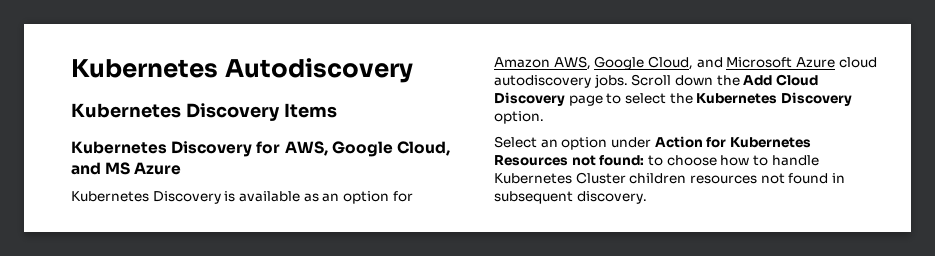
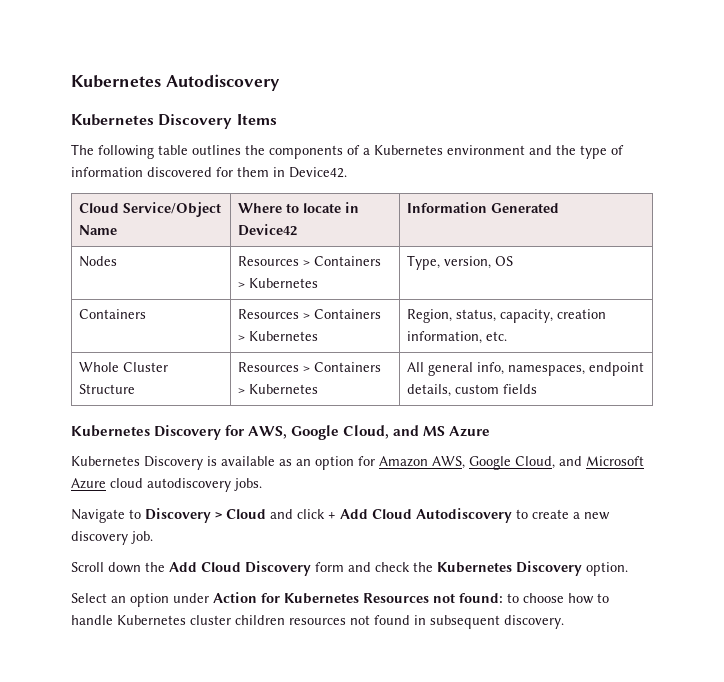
+ The following table outlines the components of a Kubernetes environment and the type of information discovered for them in Device42.
+ Cloud Service/Object Name | Where to locate in Device42 | Information Generated
+ Nodes | Resources > Containers > Kubernetes | Type, version, OS
+ Containers | Resources > Containers > Kubernetes | Region, status, capacity, creation information, etc.
+ Whole Cluster Structure | Resources > Containers > Kubernetes | All general info, namespaces, endpoint details, custom fields
- Kubernetes Discovery is available as an option for Amazon AWS, Google Cloud, and Microsoft Azure cloud autodiscovery jobs. Scroll down the Add Cloud Discovery page to select the Kubernetes Discovery option.
+ Kubernetes Discovery is available as an option for Amazon AWS, Google Cloud, and Microsoft Azure cloud autodiscovery jobs.
+ Navigate to Discovery > Cloud and click + Add Cloud Autodiscovery to create a new discovery job.
+ Scroll down the Add Cloud Discovery form and check the Kubernetes Discovery option.
- Select an option under Action for Kubernetes Resources not found: to choose how to handle Kubernetes Cluster children resources not found in subsequent discovery.
+ Select an option under Action for Kubernetes Resources not found: to choose how to handle Kubernetes cluster children resources not found in subsequent discovery.

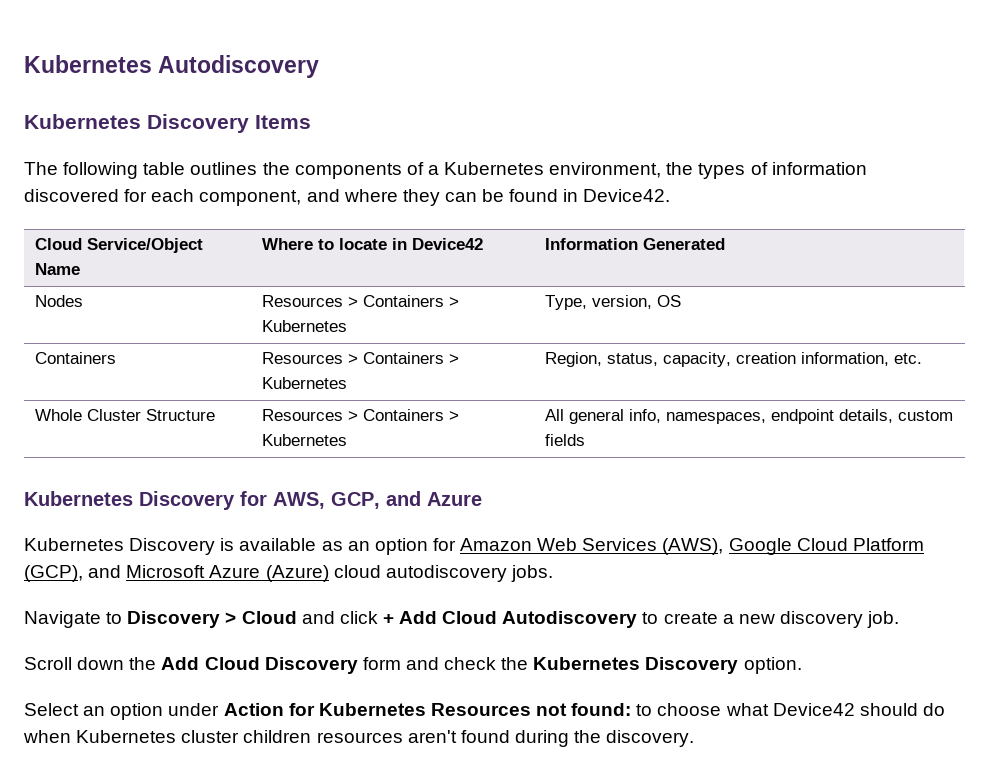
- The following table outlines the components of a Kubernetes environment and the type of information discovered for them in Device42.
+ The following table outlines the components of a Kubernetes environment, the types of information discovered for each component, and where they can be found in Device42.
- Kubernetes Discovery for AWS, Google Cloud, and MS Azure
+ Kubernetes Discovery for AWS, GCP, and Azure
- Kubernetes Discovery is available as an option for Amazon AWS, Google Cloud, and Microsoft Azure cloud autodiscovery jobs.
+ Kubernetes Discovery is available as an option for Amazon Web Services (AWS), Google Cloud Platform (GCP), and Microsoft Azure (Azure) cloud autodiscovery jobs.
- Select an option under Action for Kubernetes Resources not found: to choose how to handle Kubernetes cluster children resources not found in subsequent discovery.
+ Select an option under Action for Kubernetes Resources not found: to choose what Device42 should do when Kubernetes cluster children resources aren't found during the discovery.

